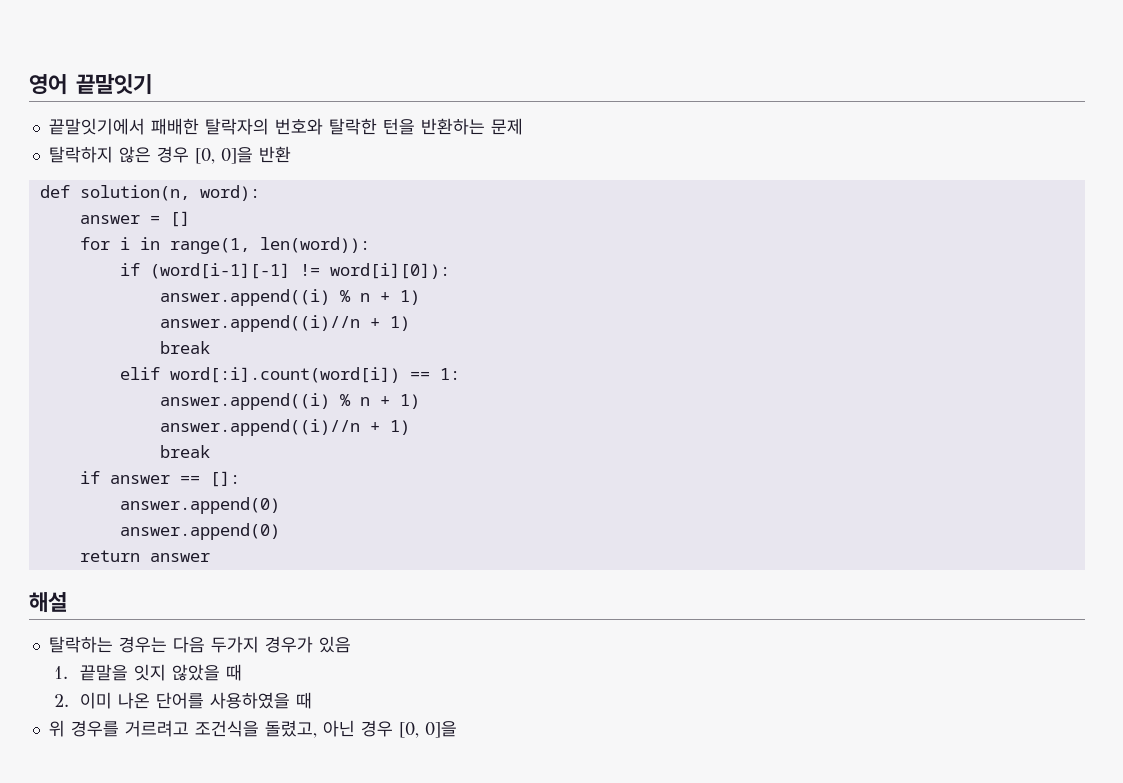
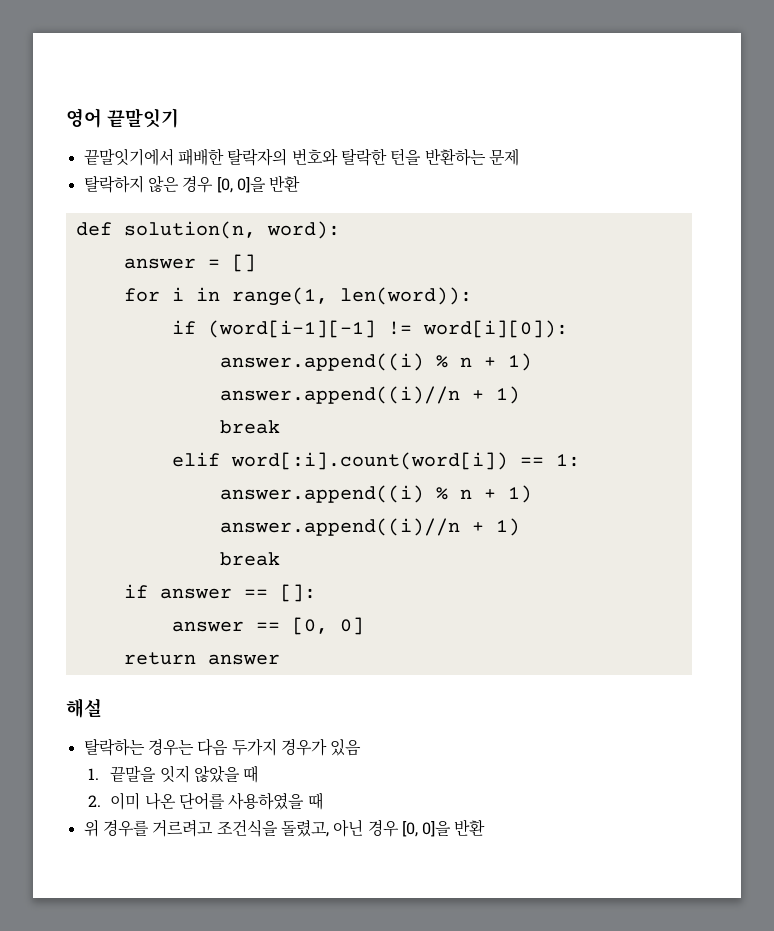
  if answer == []:
- answer.append(0)
- answer.append(0)
+ answer == [0, 0]
- 위 경우를 거르려고 조건식을 돌렸고, 아닌 경우 [0, 0]을
+ 위 경우를 거르려고 조건식을 돌렸고, 아닌 경우 [0, 0]을 반환

